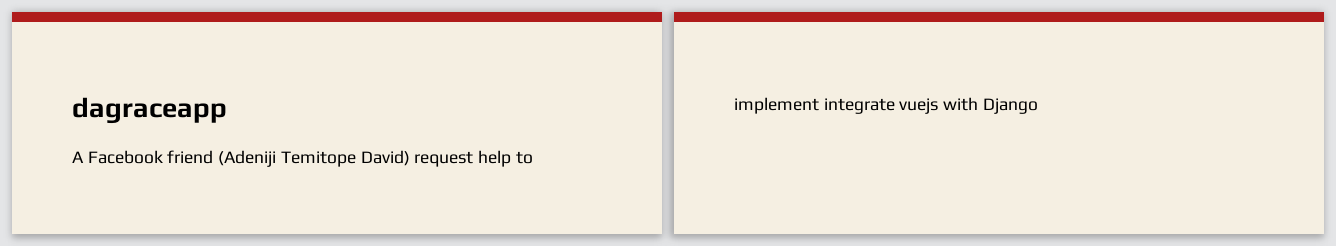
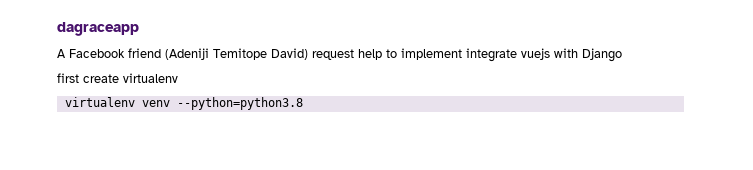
+ first create virtualenv
+ virtualenv venv --python=python3.8

